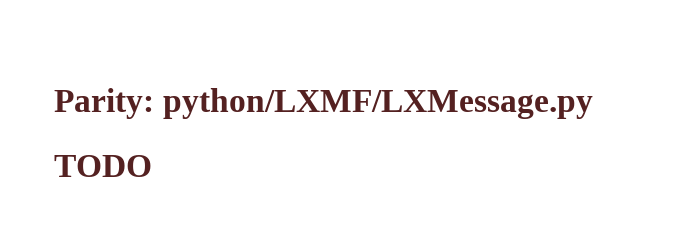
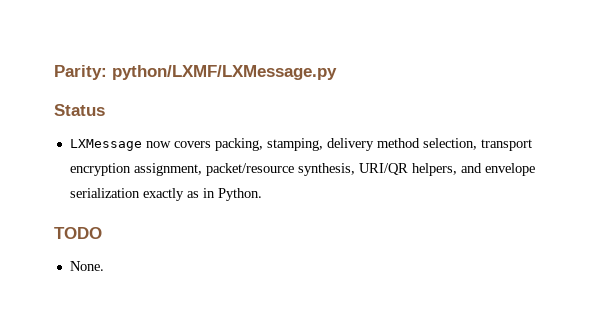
+ Status
+ LXMessage now covers packing, stamping, delivery method selection, transport encryption assignment, packet/resource synthesis, URI/QR helpers, and envelope serialization exactly as in Python.
+ None.

